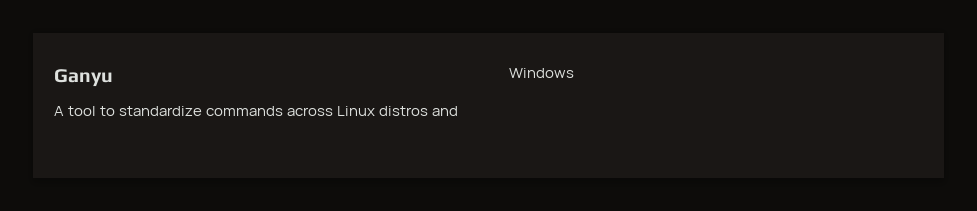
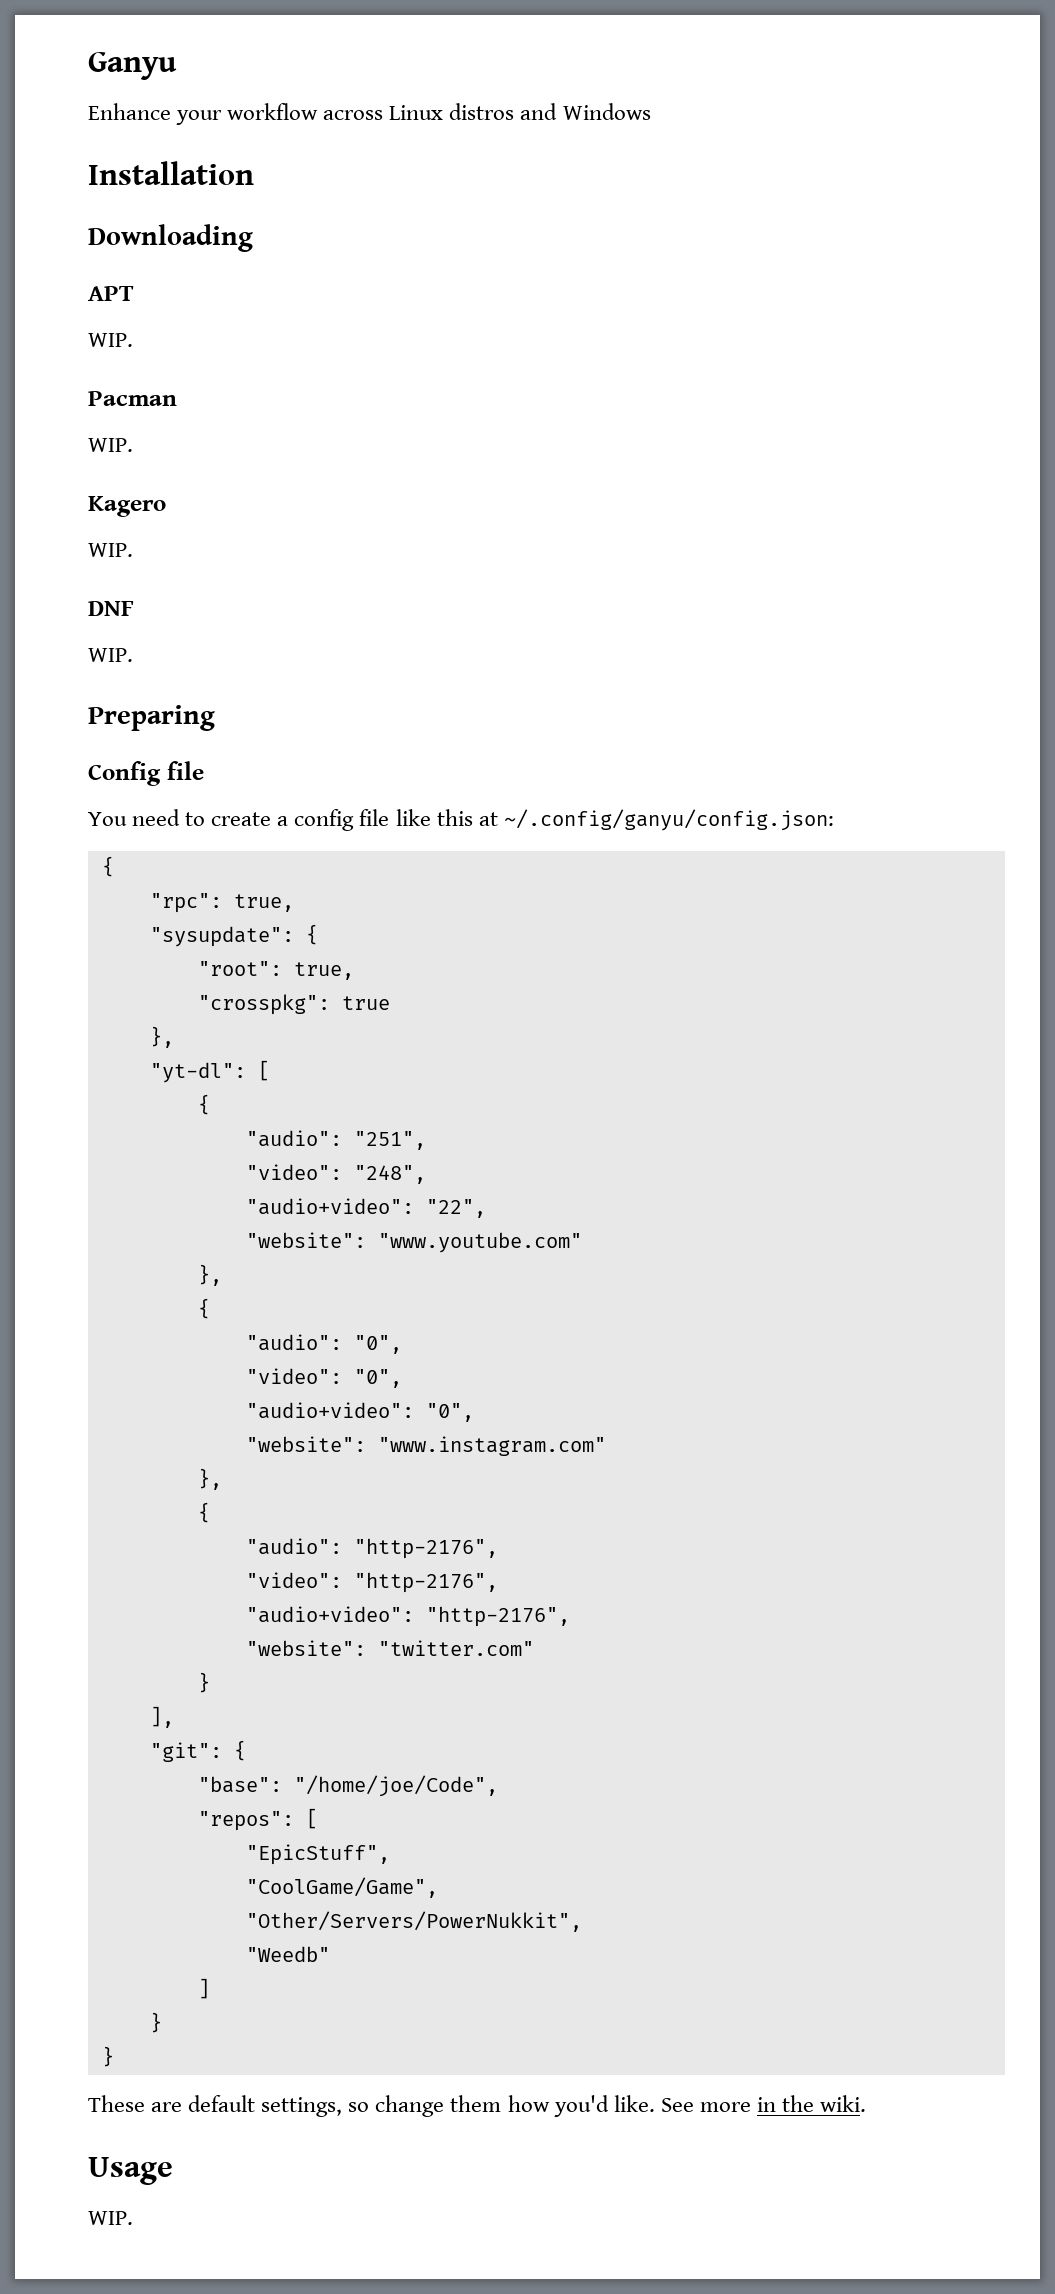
- A tool to standardize commands across Linux distros and Windows
+ Enhance your workflow across Linux distros and Windows
+ Installation
+ Downloading
+ APT
+ WIP.
+ Pacman
+ WIP.
+ Kagero
+ WIP.
+ DNF
+ WIP.
+ Preparing
+ Config file
+ You need to create a config file like this at ~/.config/ganyu/config.json:
+ {
+ "rpc": true,
+ "sysupdate": {
+ "root": true,
+ "crosspkg": true
+ },
+ "yt-dl": [
+ {
+ "audio": "251",
+ "video": "248",
+ "audio+video": "22",
+ "website": "www.youtube.com"
+ },
+ {
+ "audio": "0",
+ "video": "0",
+ "audio+video": "0",
+ "website": "www.instagram.com"
+ },
+ {
+ "audio": "http-2176",
+ "video": "http-2176",
+ "audio+video": "http-2176",
+ "website": "twitter.com"
+ }
+ ],
+ "git": {
+ "base": "/home/joe/Code",
+ "repos": [
+ "EpicStuff",
+ "CoolGame/Game",
+ "Other/Servers/PowerNukkit",
+ "Weedb"
+ ]
+ }
+ }
+ These are default settings, so change them how you'd like. See more in the wiki.
+ Usage
+ WIP.

